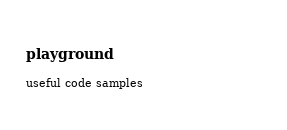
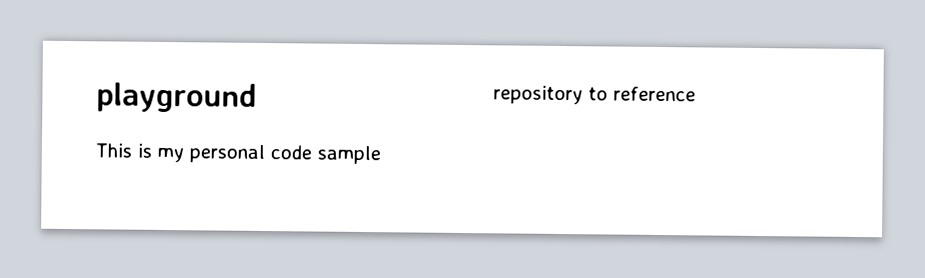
- useful code samples
+ This is my personal code sample repository to reference

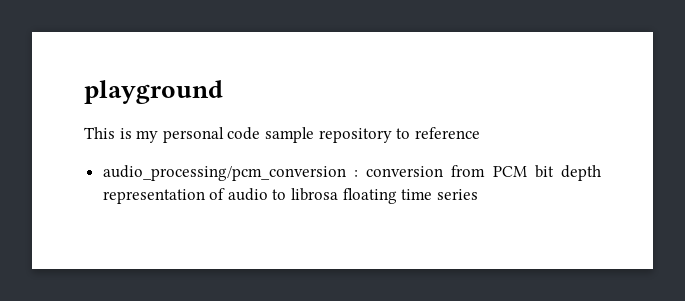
+ audio_processing/pcm_conversion : conversion from PCM bit depth representation of audio to librosa floating time series

